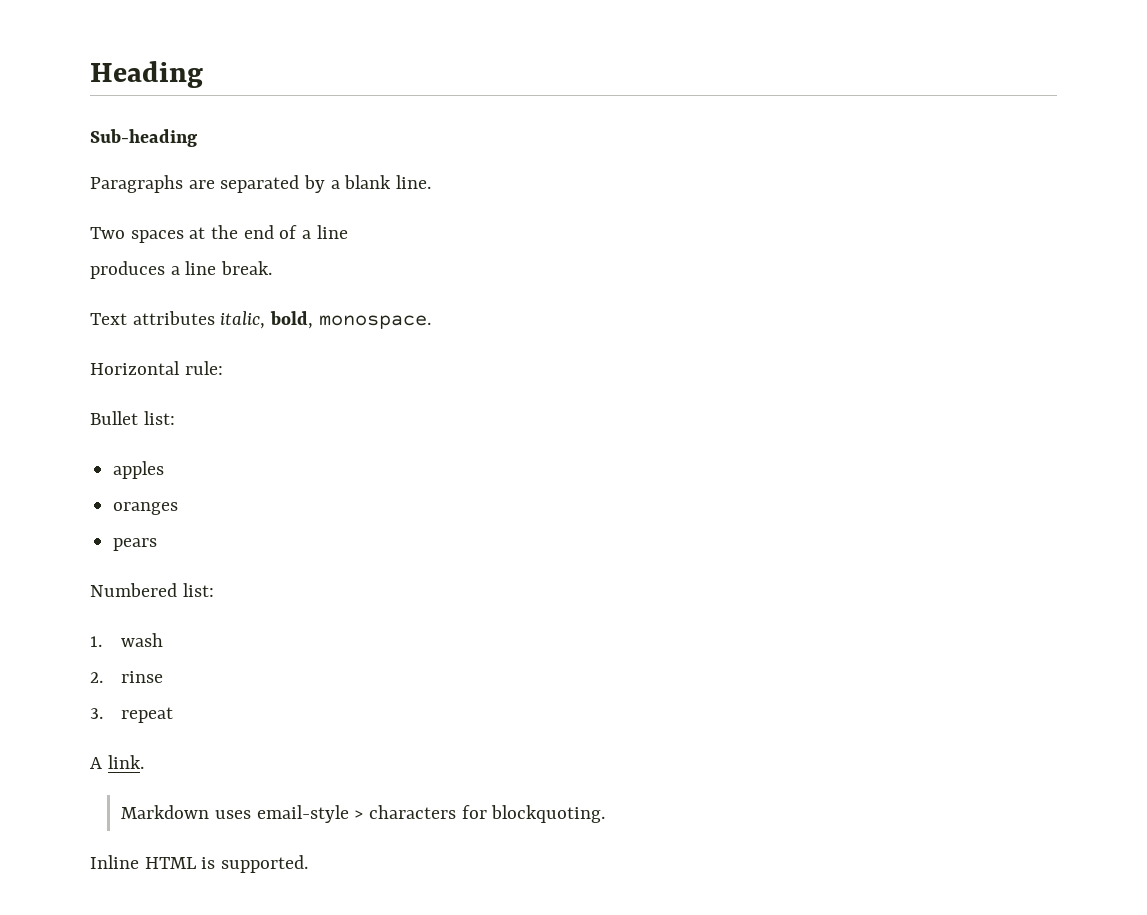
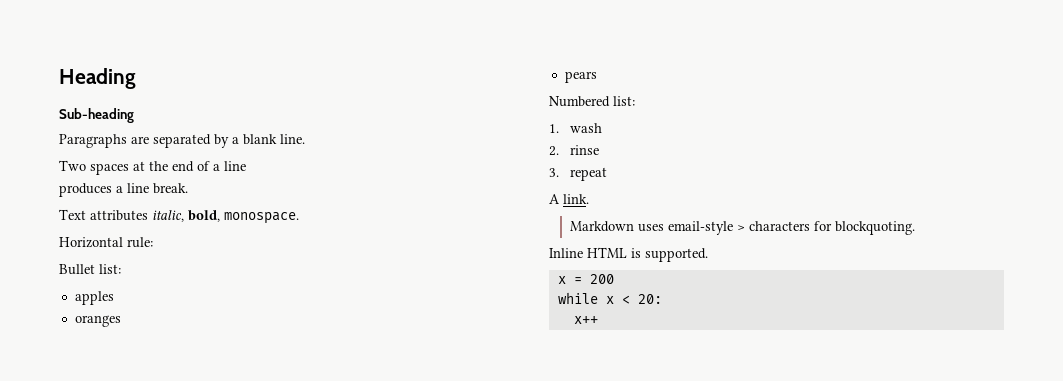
+ x = 200
+ while x < 20:
+ x++

